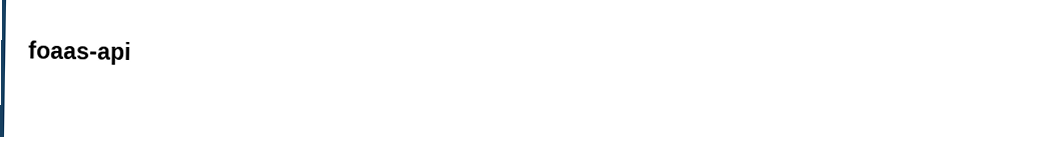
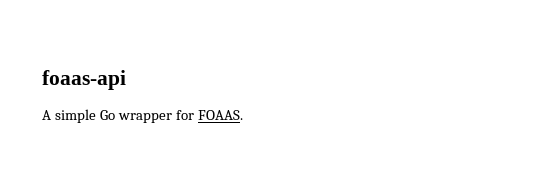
+ A simple Go wrapper for FOAAS.

